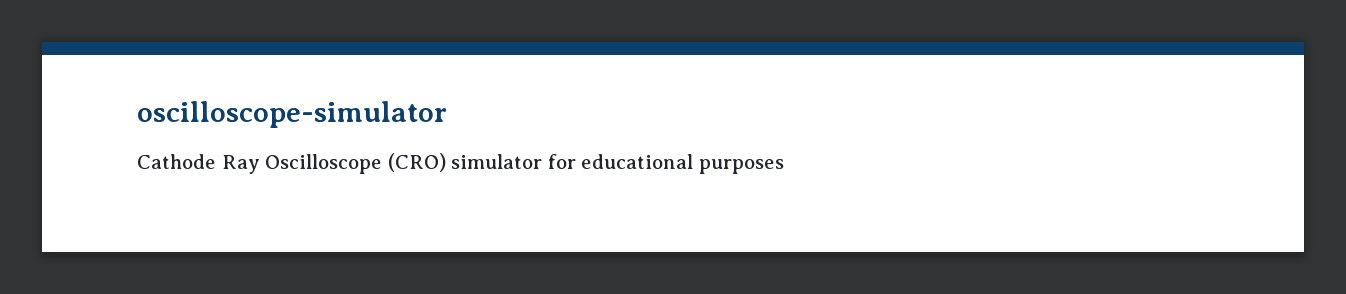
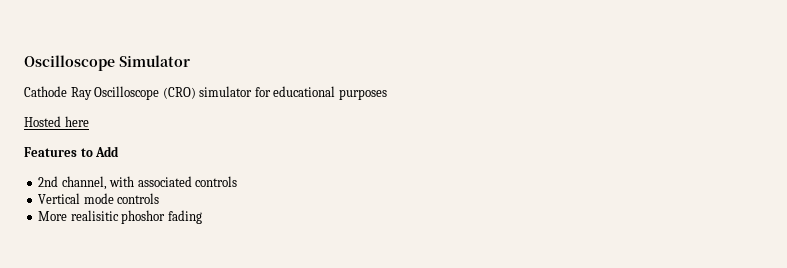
- oscilloscope-simulator
+ Oscilloscope Simulator
+ Hosted here
+ Features to Add
+ 2nd channel, with associated controls
+ Vertical mode controls
+ More realisitic phoshor fading

